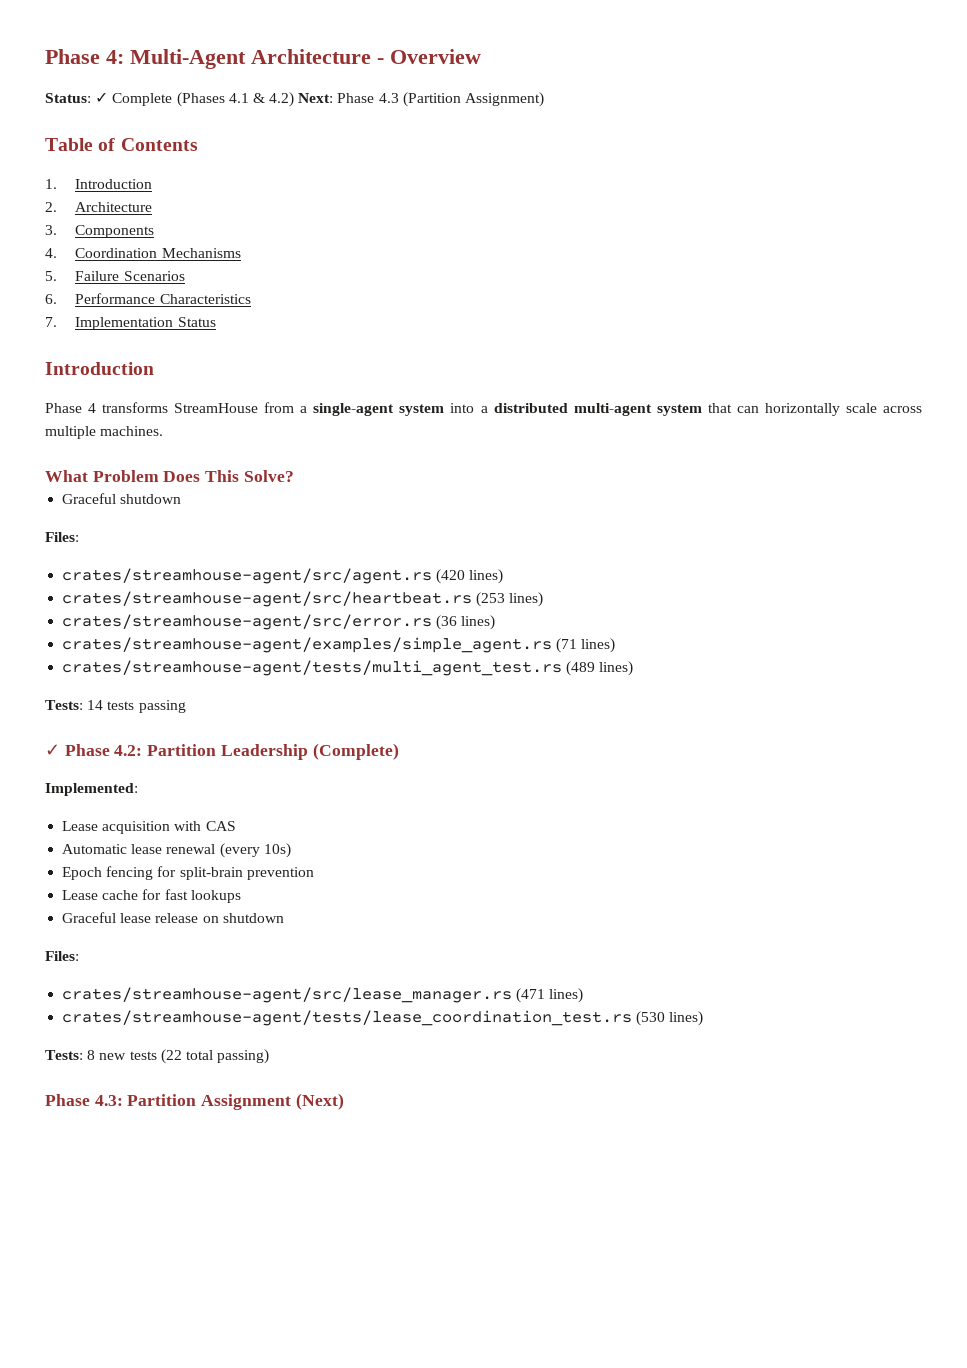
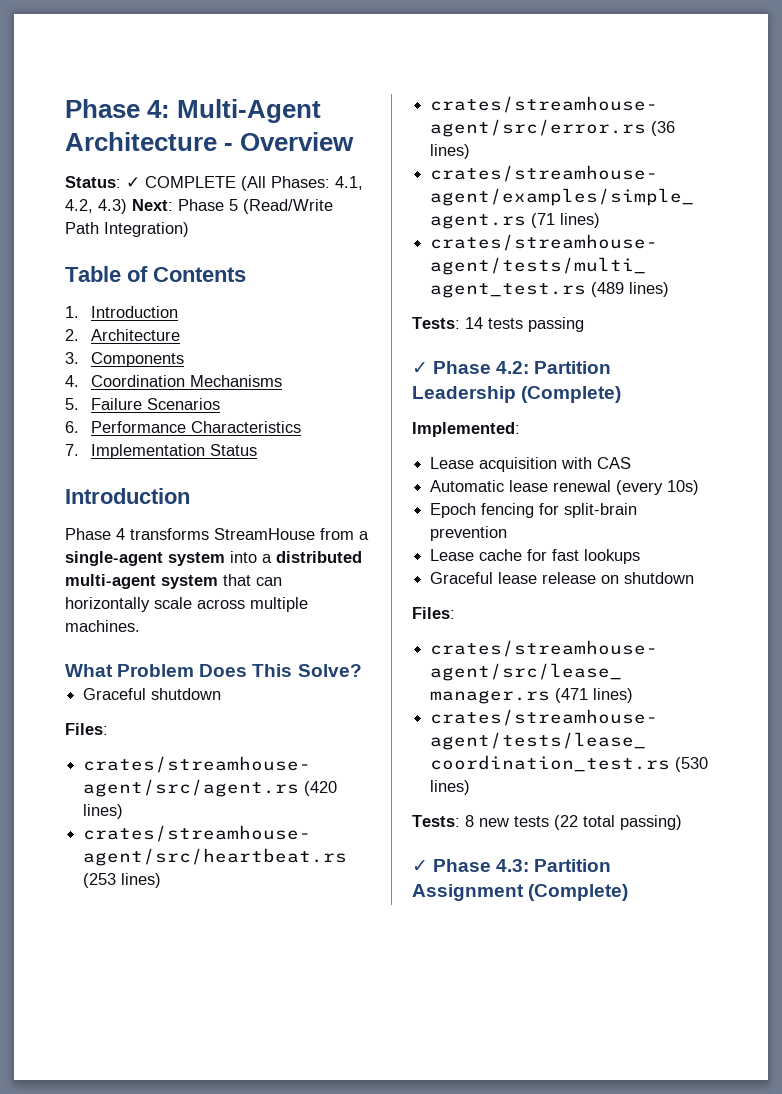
- Status: ✓ Complete (Phases 4.1 & 4.2) Next: Phase 4.3 (Partition Assignment)
+ Status: ✓ COMPLETE (All Phases: 4.1, 4.2, 4.3) Next: Phase 5 (Read/Write Path Integration)
- Phase 4.3: Partition Assignment (Next)
+ ✓ Phase 4.3: Partition Assignment (Complete)

